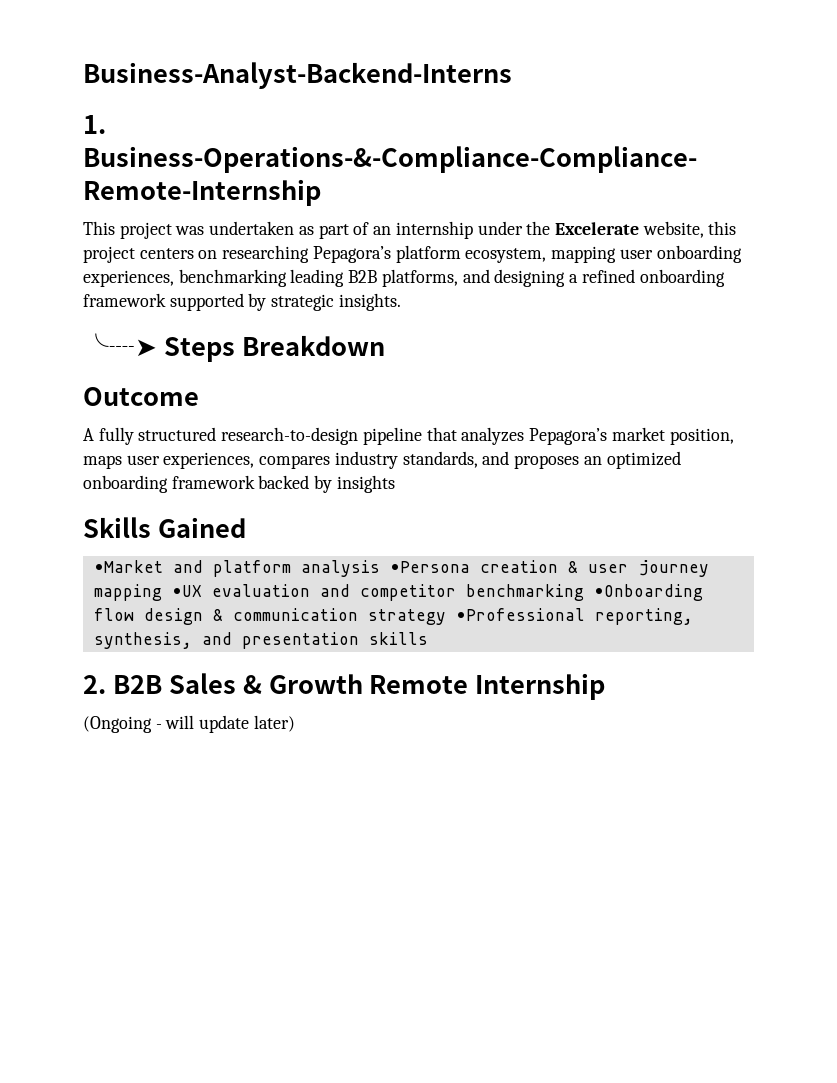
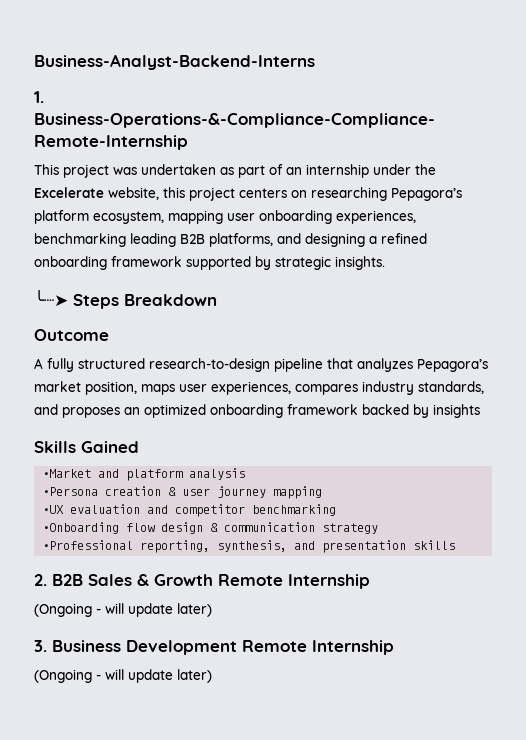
- •Market and platform analysis •Persona creation & user journey mapping •UX evaluation and competitor benchmarking •Onboarding flow design & communication strategy •Professional reporting, synthesis, and presentation skills
+ •Market and platform analysis
+ •Persona creation & user journey mapping
+ •UX evaluation and competitor benchmarking
+ •Onboarding flow design & communication strategy
+ •Professional reporting, synthesis, and presentation skills
+ 3. Business Development Remote Internship
+ (Ongoing - will update later)

